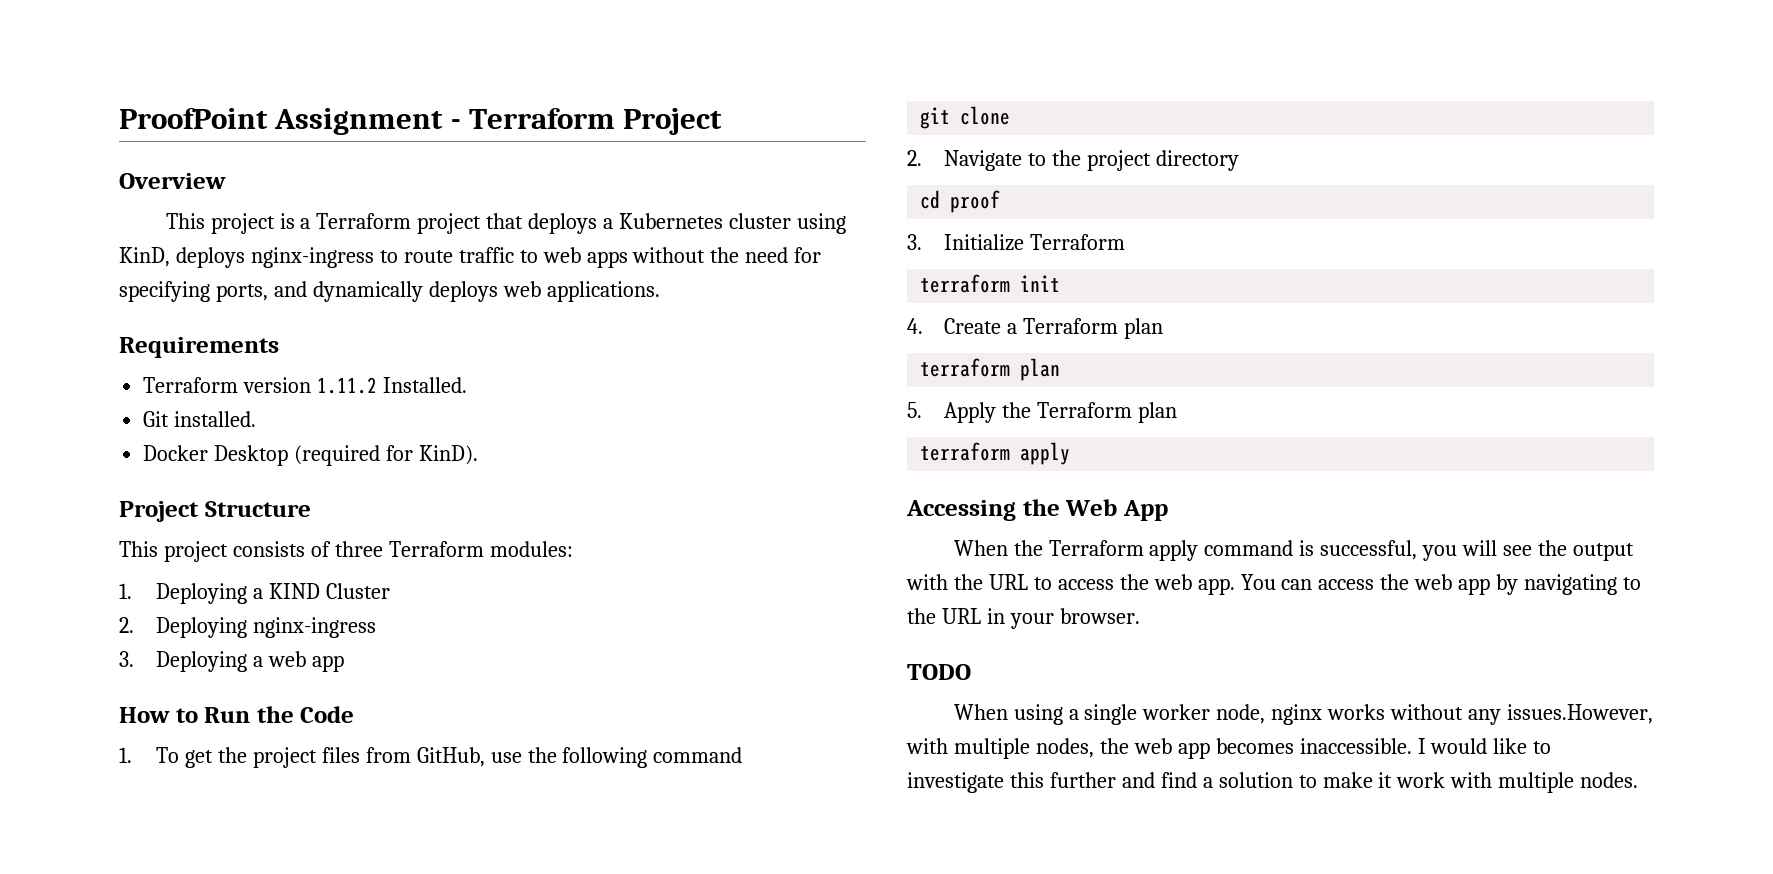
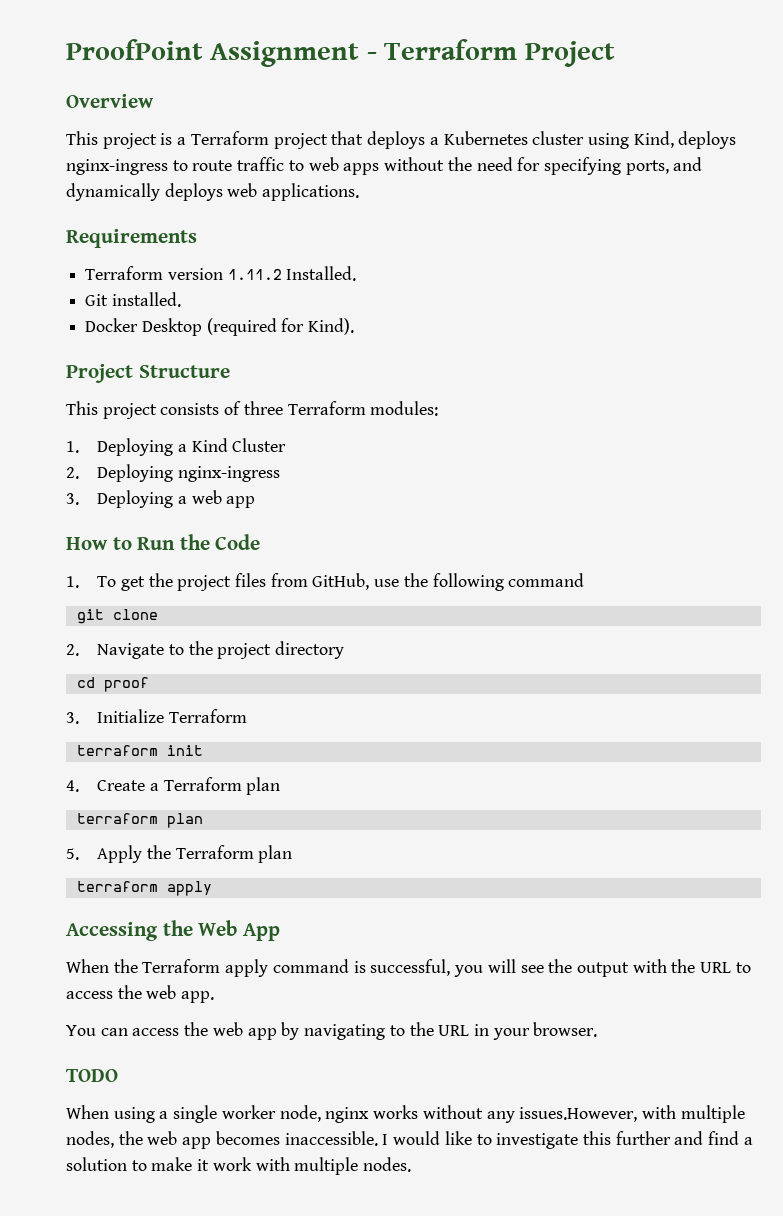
- This project is a Terraform project that deploys a Kubernetes cluster using KinD, deploys nginx-ingress to route traffic to web apps without the need for specifying ports, and dynamically deploys web applications.
+ This project is a Terraform project that deploys a Kubernetes cluster using Kind, deploys nginx-ingress to route traffic to web apps without the need for specifying ports, and dynamically deploys web applications.
- Docker Desktop (required for KinD).
+ Docker Desktop (required for Kind).
- 1. Deploying a KIND Cluster
+ 1. Deploying a Kind Cluster
- When the Terraform apply command is successful, you will see the output with the URL to access the web app. You can access the web app by navigating to the URL in your browser.
+ When the Terraform apply command is successful, you will see the output with the URL to access the web app.
+ You can access the web app by navigating to the URL in your browser.

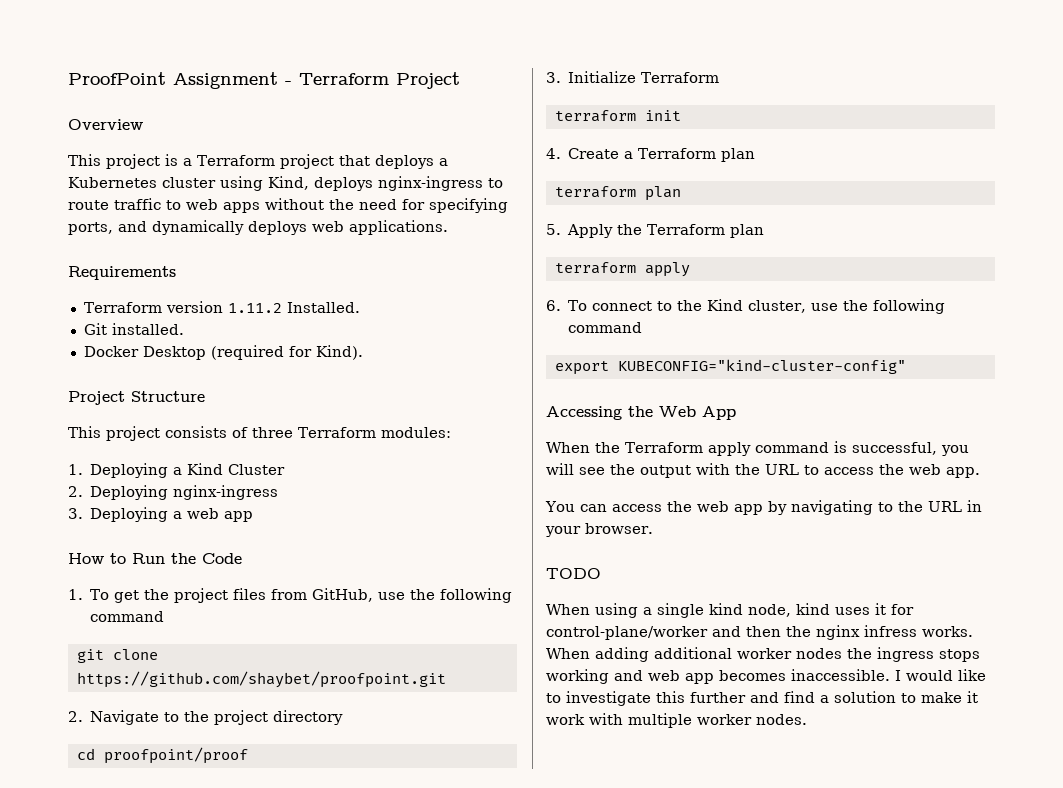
- git clone
+ git clone https://github.com/shaybet/proofpoint.git
- cd proof
+ cd proofpoint/proof
+ 6. To connect to the Kind cluster, use the following command
+ export KUBECONFIG="kind-cluster-config"
- When using a single worker node, nginx works without any issues.However, with multiple nodes, the web app becomes inaccessible.
+ When using a single kind node, kind uses it for control-plane/worker and then the nginx infress works. When adding additional worker nodes the ingress stops working and web app becomes inaccessible.
- I would like to investigate this further and find a solution to make it work with multiple nodes.
+ I would like to investigate this further and find a solution to make it work with multiple worker nodes.

